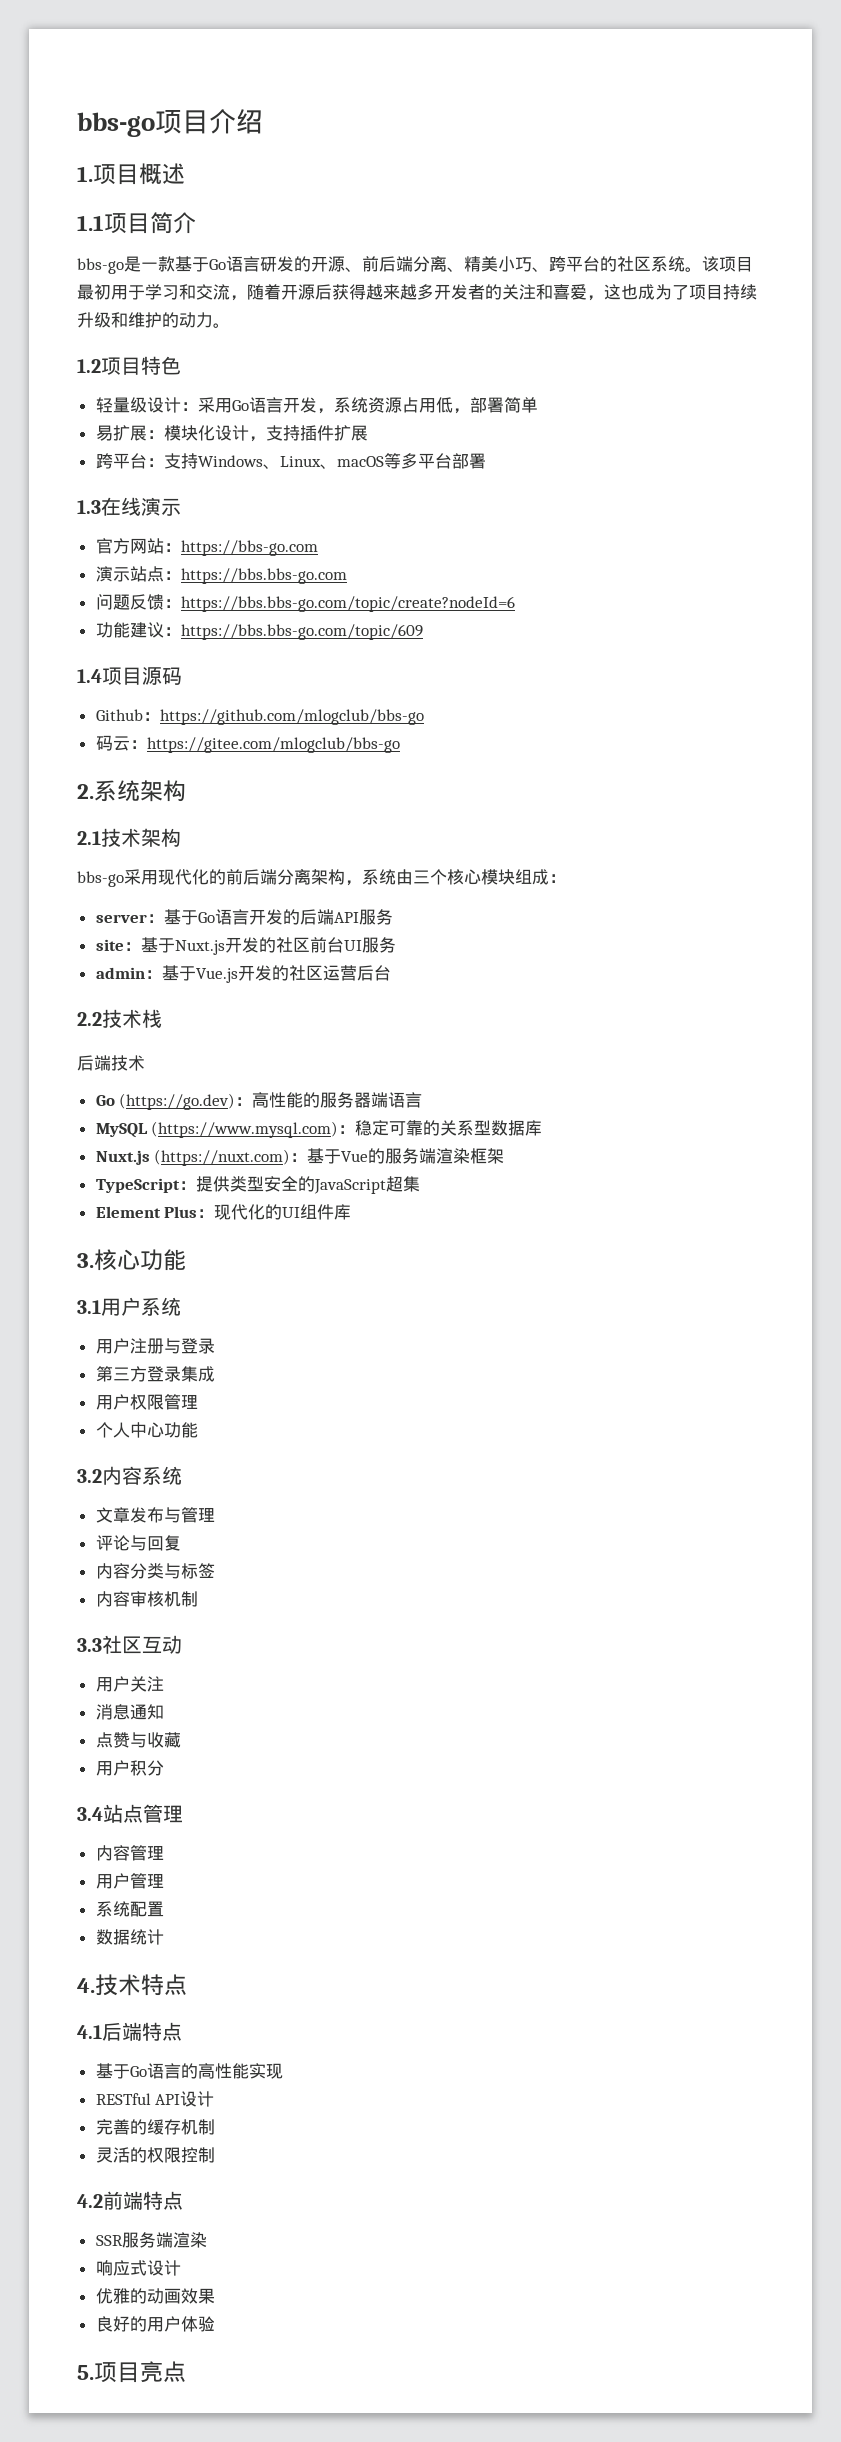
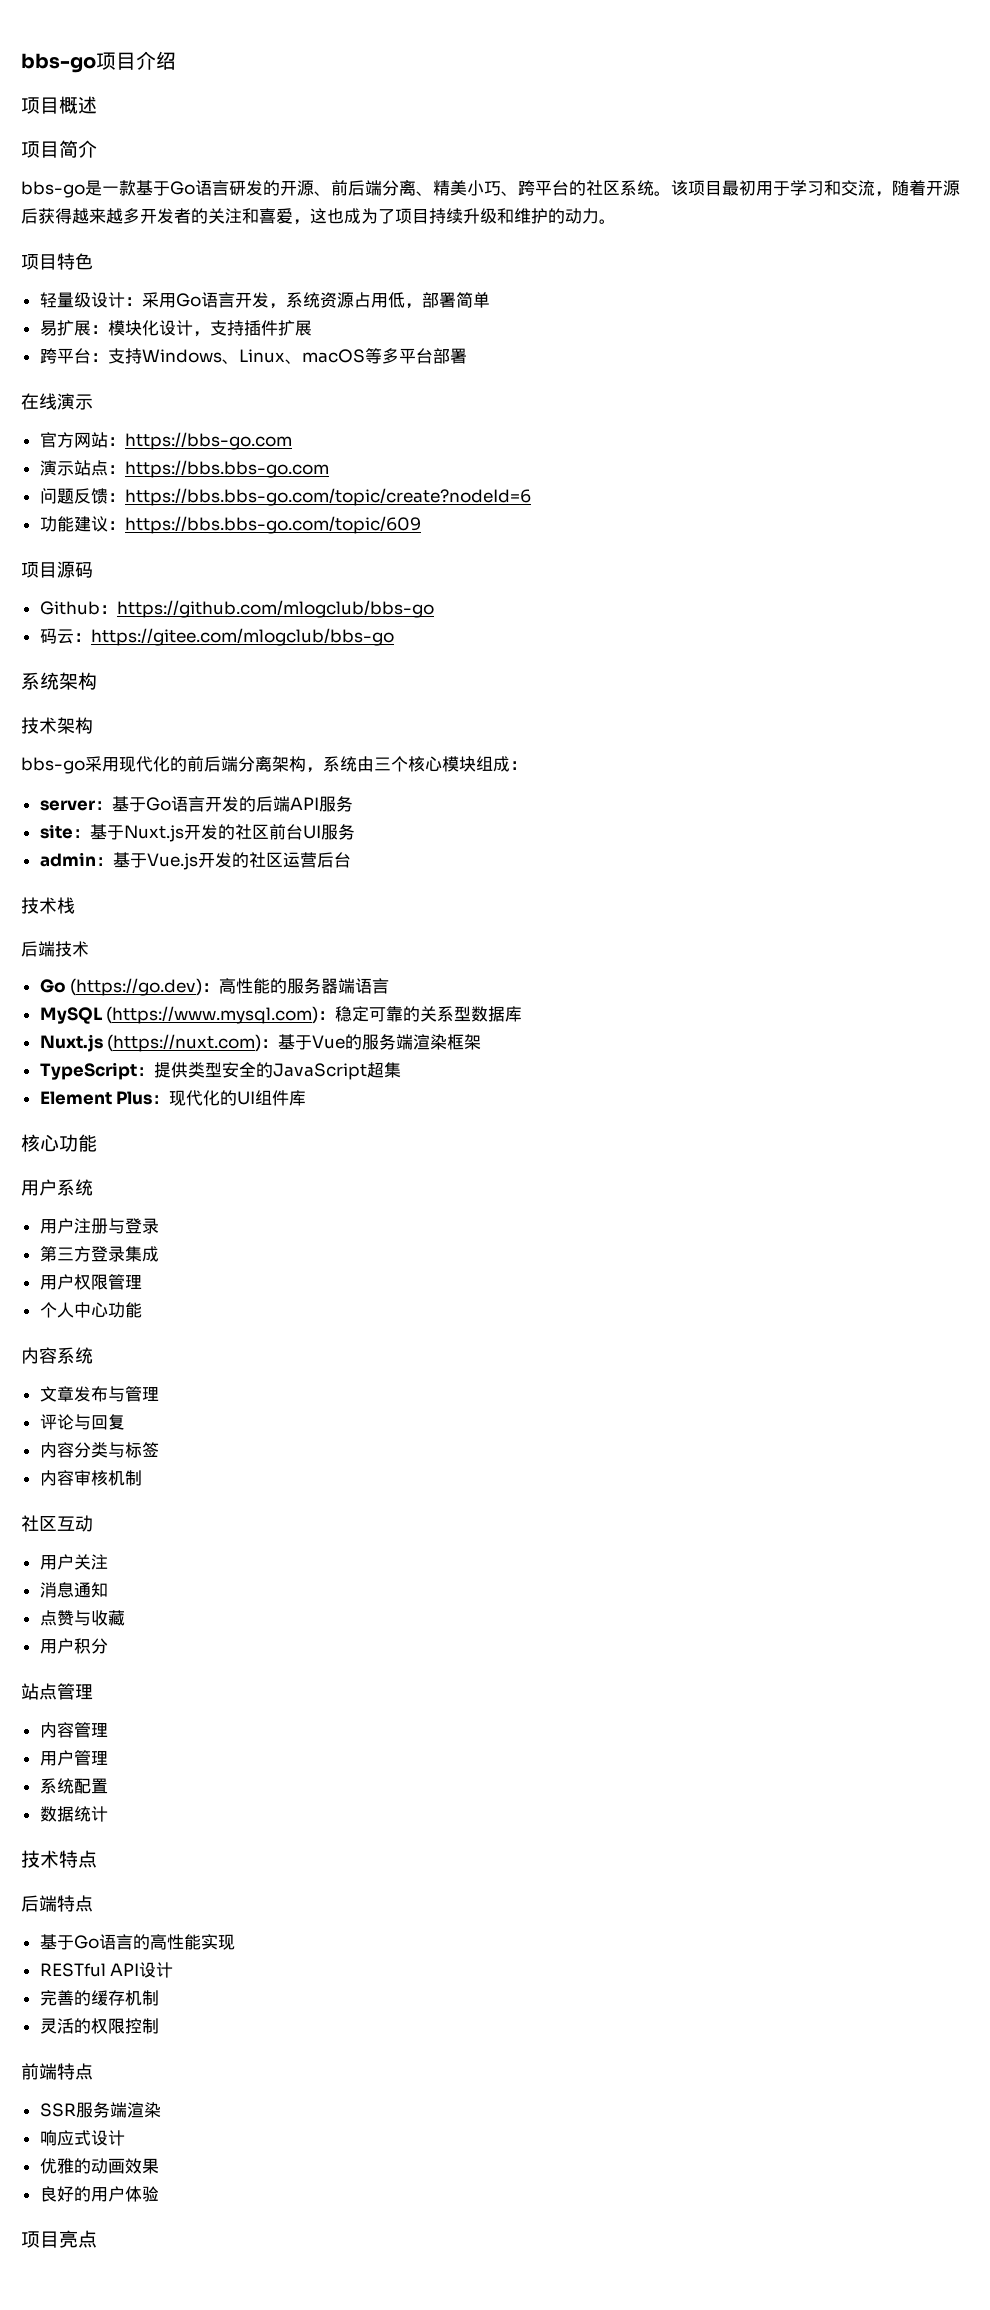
- 1.项目概述
+ 项目概述
- 1.1项目简介
+ 项目简介
- 1.2项目特色
+ 项目特色
- 1.3在线演示
+ 在线演示
- 1.4项目源码
+ 项目源码
- 2.系统架构
+ 系统架构
- 2.1技术架构
+ 技术架构
- 2.2技术栈
+ 技术栈
- 3.核心功能
+ 核心功能
- 3.1用户系统
+ 用户系统
- 3.2内容系统
+ 内容系统
- 3.3社区互动
+ 社区互动
- 3.4站点管理
+ 站点管理
- 4.技术特点
+ 技术特点
- 4.1后端特点
+ 后端特点
- 4.2前端特点
+ 前端特点
- 5.项目亮点
+ 项目亮点

